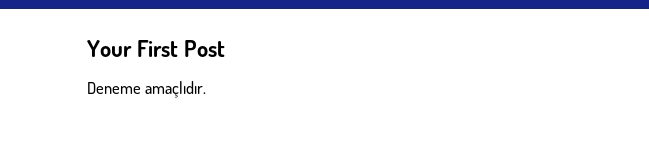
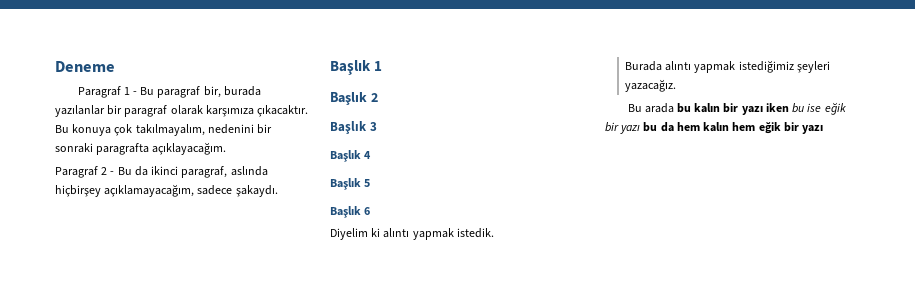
- Your First Post
- Deneme amaçlıdır.
+ Deneme
+ Paragraf 1 - Bu paragraf bir, burada yazılanlar bir paragraf olarak karşımıza çıkacaktır. Bu konuya çok takılmayalım, nedenini bir sonraki paragrafta açıklayacağım.
+ Paragraf 2 - Bu da ikinci paragraf, aslında hiçbirşey açıklamayacağım, sadece şakaydı.
+ Başlık 1
+ Başlık 2
+ Başlık 3
+ Başlık 4
+ Başlık 5
+ Başlık 6
+ Diyelim ki alıntı yapmak istedik.
+ Burada alıntı yapmak istediğimiz şeyleri yazacağız.
+ Bu arada bu kalın bir yazı iken bu ise eğik bir yazı bu da hem kalın hem eğik bir yazı

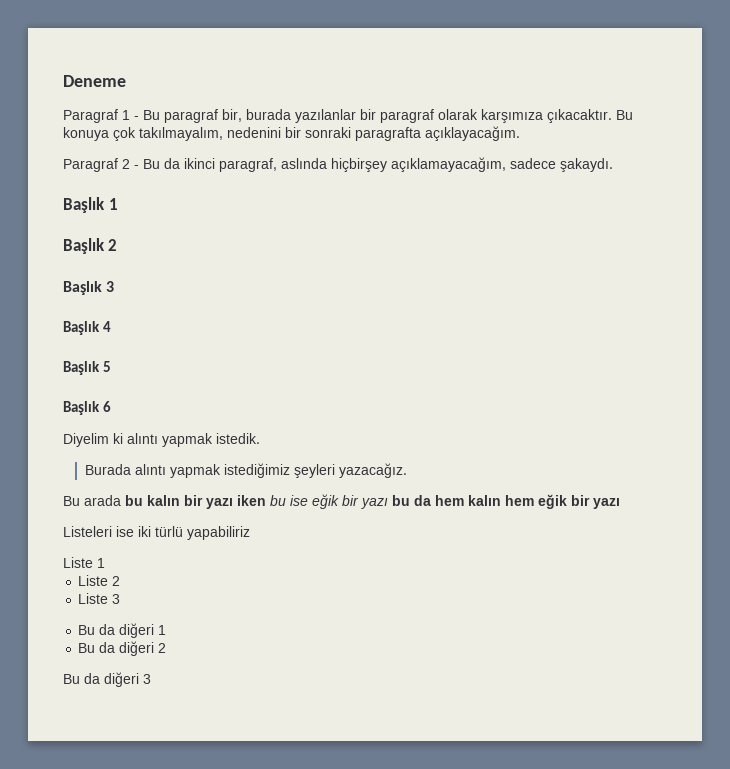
+ Listeleri ise iki türlü yapabiliriz
+ Liste 1
+ Liste 2
+ Liste 3
+ Bu da diğeri 1
+ Bu da diğeri 2
+ Bu da diğeri 3

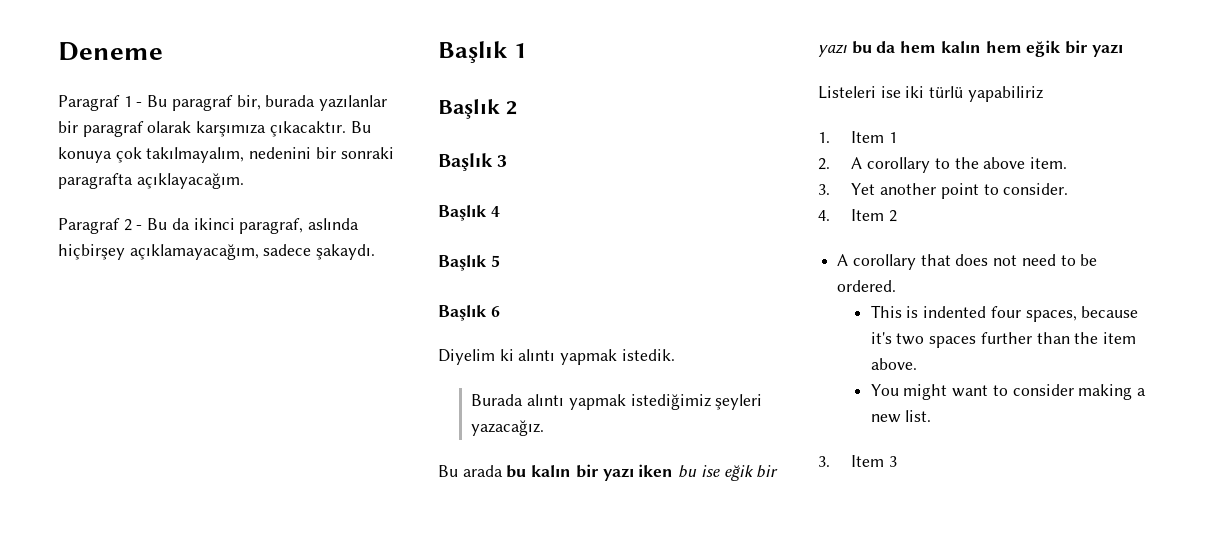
- Liste 1
- Liste 2
- Liste 3
- Bu da diğeri 1
- Bu da diğeri 2
- Bu da diğeri 3
+ 1. Item 1
+ 2. A corollary to the above item.
+ 3. Yet another point to consider.
+ 4. Item 2
+ A corollary that does not need to be ordered.
+ This is indented four spaces, because it's two spaces further than the item above.
+ You might want to consider making a new list.
+ 3. Item 3

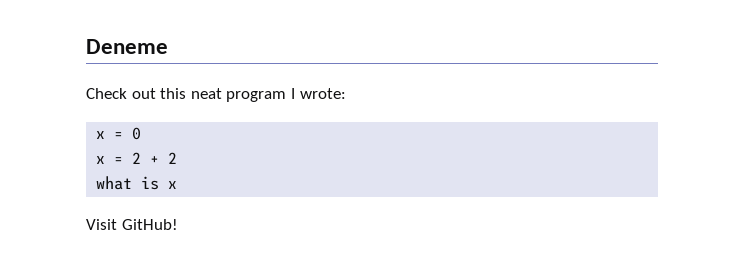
- Paragraf 1 - Bu paragraf bir, burada yazılanlar bir paragraf olarak karşımıza çıkacaktır. Bu konuya çok takılmayalım, nedenini bir sonraki paragrafta açıklayacağım.
- Paragraf 2 - Bu da ikinci paragraf, aslında hiçbirşey açıklamayacağım, sadece şakaydı.
- Başlık 1
- Başlık 2
- Başlık 3
- Başlık 4
- Başlık 5
- Başlık 6
- Diyelim ki alıntı yapmak istedik.
- Burada alıntı yapmak istediğimiz şeyleri yazacağız.
- Bu arada bu kalın bir yazı iken bu ise eğik bir yazı bu da hem kalın hem eğik bir yazı
- Listeleri ise iki türlü yapabiliriz
- 1. Item 1
- 2. A corollary to the above item.
- 3. Yet another point to consider.
- 4. Item 2
- A corollary that does not need to be ordered.
- This is indented four spaces, because it's two spaces further than the item above.
- You might want to consider making a new list.
- 3. Item 3
+ Check out this neat program I wrote:
+ x = 0
+ x = 2 + 2
+ what is x
+ Visit GitHub!

